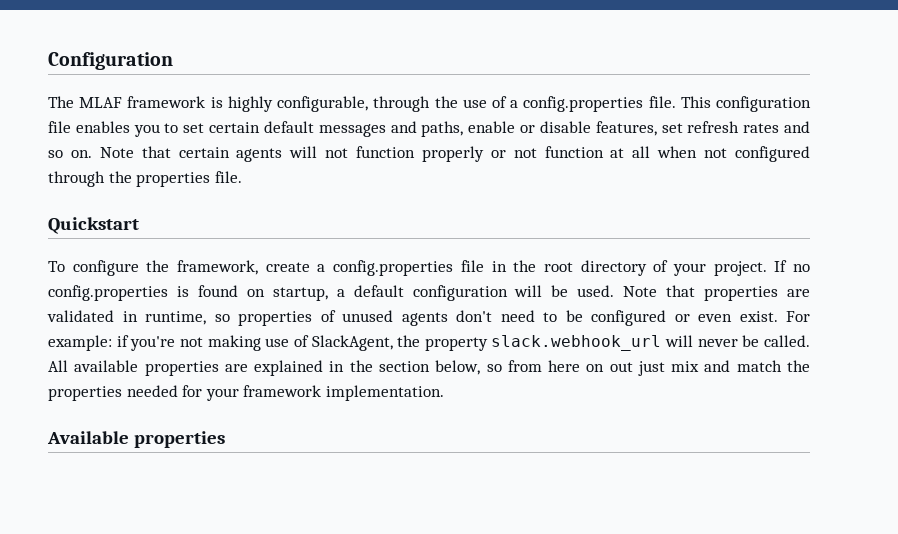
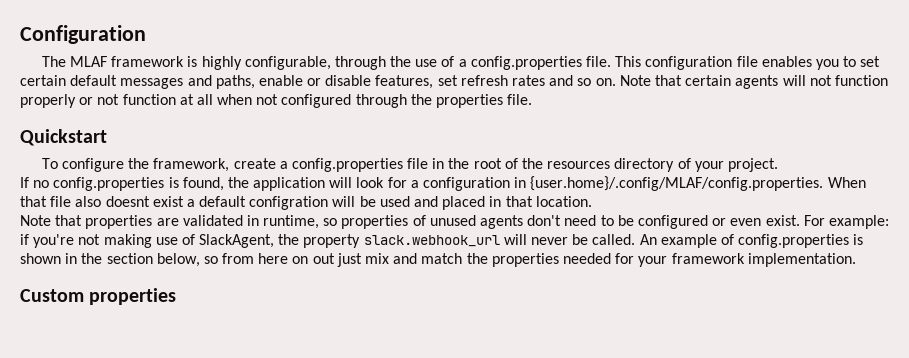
- To configure the framework, create a config.properties file in the root directory of your project. If no config.properties is found on startup, a default configuration will be used. Note that properties are validated in runtime, so properties of unused agents don't need to be configured or even exist.
+ To configure the framework, create a config.properties file in the root of the resources directory of your project.
+ If no config.properties is found, the application will look for a configuration in {user.home}/.config/MLAF/config.properties. When that file also doesnt exist a default configration will be used and placed in that location.
+ Note that properties are validated in runtime, so properties of unused agents don't need to be configured or even exist.
- All available properties are explained in the section below, so from here on out just mix and match the properties needed for your framework implementation.
+ An example of config.properties is shown in the section below, so from here on out just mix and match the properties needed for your framework implementation.
- Available properties
+ Custom properties

